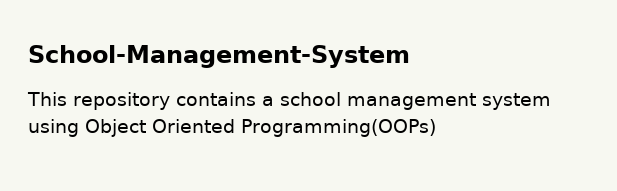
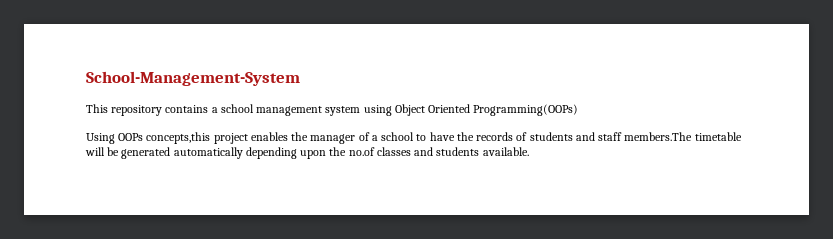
+ Using OOPs concepts,this project enables the manager of a school to have the records of students and staff members.The timetable will be generated automatically depending upon the no.of classes and students available.

